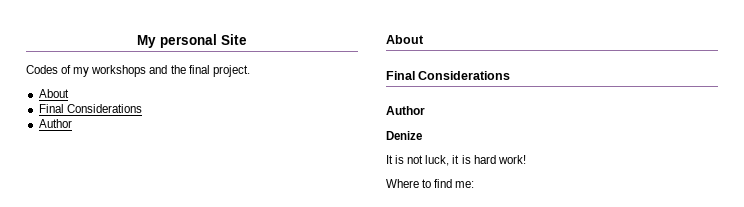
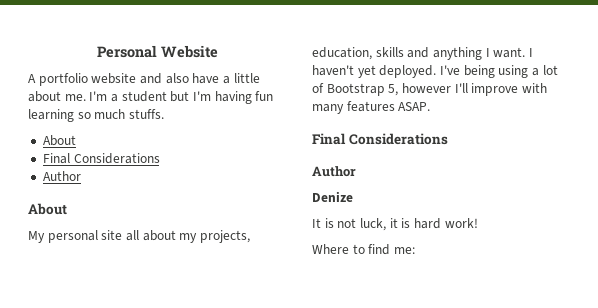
- My personal Site
- Codes of my workshops and the final project.
+ Personal Website
+ A portfolio website and also have a little about me. I'm a student but I'm having fun learning so much stuffs.
+ My personal site all about my projects, education, skills and anything I want. I haven't yet deployed. I've being using a lot of Bootstrap 5, however I'll improve with many features ASAP.

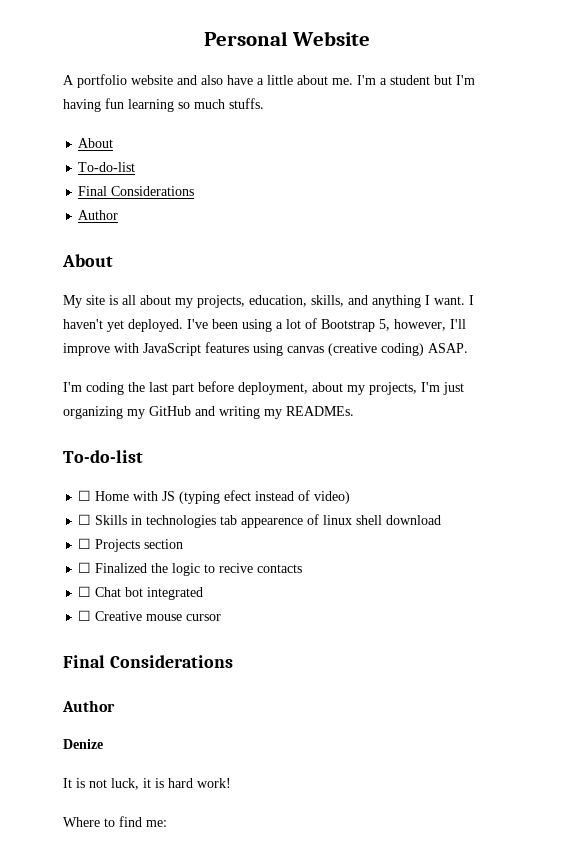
  I'm a student but I'm having fun learning so much stuffs.
  About
+ To-do-list
- My personal site all about my projects, education, skills and anything I want.
+ My site is all about my projects, education, skills, and anything I want.
- I've being using a lot of Bootstrap 5, however I'll improve with many features ASAP.
+ I've been using a lot of Bootstrap 5, however, I'll improve with JavaScript features using canvas (creative coding) ASAP.
+ I'm coding the last part before deployment, about my projects, I'm just organizing my GitHub and writing my READMEs.
+ To-do-list
+ ☐ Home with JS (typing efect instead of video)
+ ☐ Skills in technologies tab appearence of linux shell download
+ ☐ Projects section
+ ☐ Finalized the logic to recive contacts
+ ☐ Chat bot integrated
+ ☐ Creative mouse cursor

